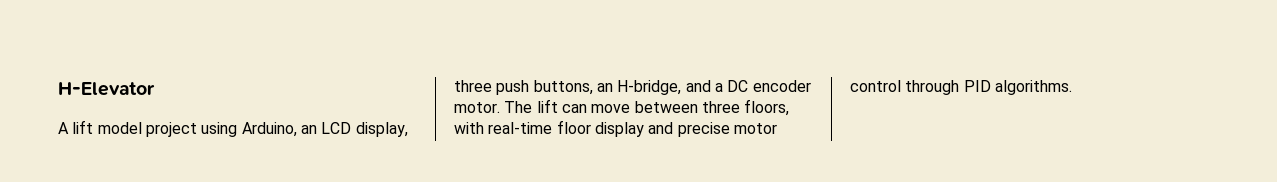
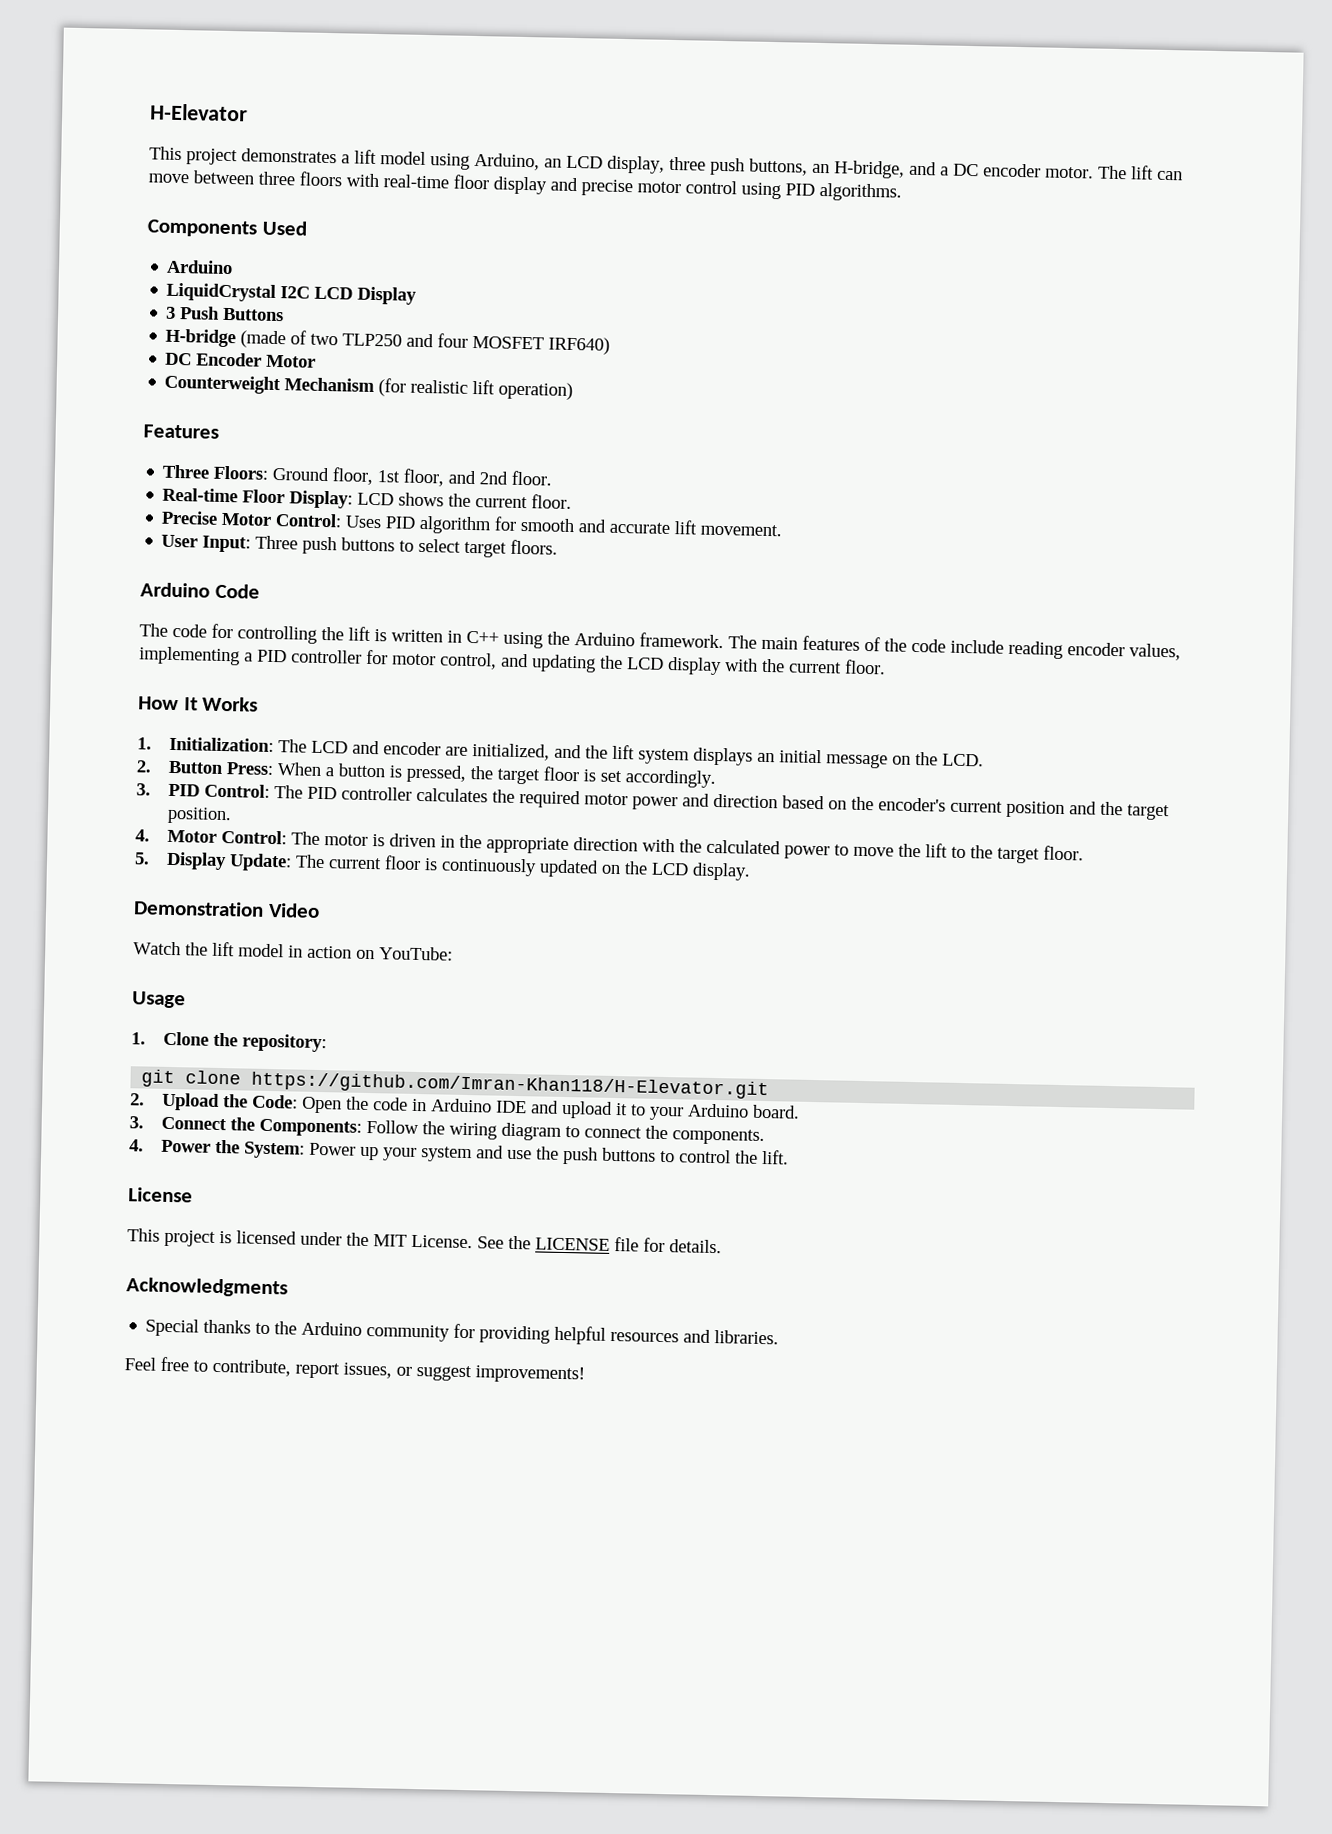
- A lift model project using Arduino, an LCD display, three push buttons, an H-bridge, and a DC encoder motor.
+ This project demonstrates a lift model using Arduino, an LCD display, three push buttons, an H-bridge, and a DC encoder motor.
- The lift can move between three floors, with real-time floor display and precise motor control through PID algorithms.
+ The lift can move between three floors with real-time floor display and precise motor control using PID algorithms.
+ Components Used
+ Arduino
+ LiquidCrystal I2C LCD Display
+ 3 Push Buttons
+ H-bridge (made of two TLP250 and four MOSFET IRF640)
+ DC Encoder Motor
+ Counterweight Mechanism (for realistic lift operation)
+ Features
+ Three Floors: Ground floor, 1st floor, and 2nd floor.
+ Real-time Floor Display: LCD shows the current floor.
+ Precise Motor Control: Uses PID algorithm for smooth and accurate lift movement.
+ User Input: Three push buttons to select target floors.
+ Arduino Code
+ The code for controlling the lift is written in C++ using the Arduino framework. The main features of the code include reading encoder values, implementing a PID controller for motor control, and updating the LCD display with the current floor.
+ How It Works
+ 1. Initialization: The LCD and encoder are initialized, and the lift system displays an initial message on the LCD.
+ 2. Button Press: When a button is pressed, the target floor is set accordingly.
+ 3. PID Control: The PID controller calculates the required motor power and direction based on the encoder's current position and the target position.
+ 4. Motor Control: The motor is driven in the appropriate direction with the calculated power to move the lift to the target floor.
+ 5. Display Update: The current floor is continuously updated on the LCD display.
+ Demonstration Video
+ Watch the lift model in action on YouTube:
+ Usage
+ 1. Clone the repository:
+ git clone https://github.com/Imran-Khan118/H-Elevator.git
+ 2. Upload the Code: Open the code in Arduino IDE and upload it to your Arduino board.
+ 3. Connect the Components: Follow the wiring diagram to connect the components.
+ 4. Power the System: Power up your system and use the push buttons to control the lift.
+ License
+ This project is licensed under the MIT License. See the LICENSE file for details.
+ Acknowledgments
+ Special thanks to the Arduino community for providing helpful resources and libraries.
+ Feel free to contribute, report issues, or suggest improvements!

